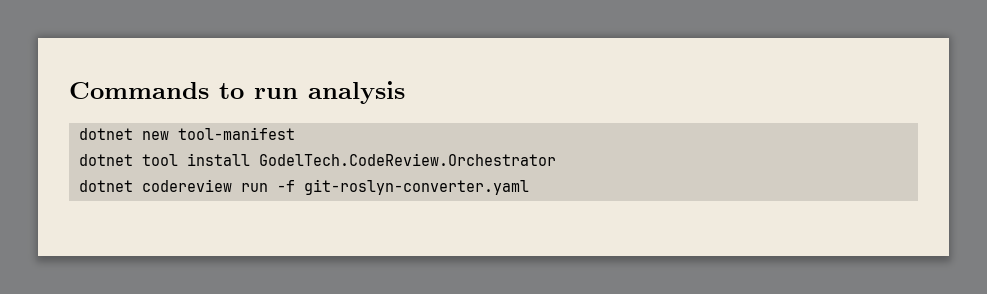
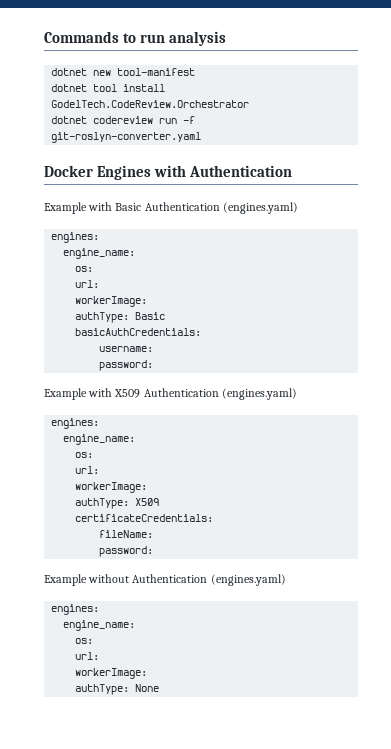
+ Docker Engines with Authentication
+ Example with Basic Authentication (engines.yaml)
+ engines:
+ engine_name:
+ os:
+ url:
+ workerImage:
+ authType: Basic
+ basicAuthCredentials:
+ username:
+ password:
+ Example with X509 Authentication (engines.yaml)
+ engines:
+ engine_name:
+ os:
+ url:
+ workerImage:
+ authType: X509
+ certificateCredentials:
+ fileName:
+ password:
+ Example without Authentication (engines.yaml)
+ engines:
+ engine_name:
+ os:
+ url:
+ workerImage:
+ authType: None

